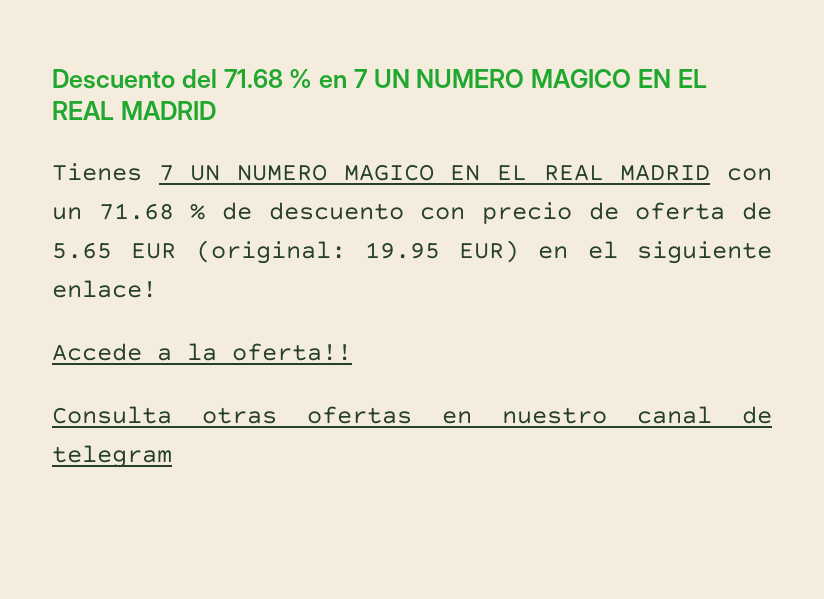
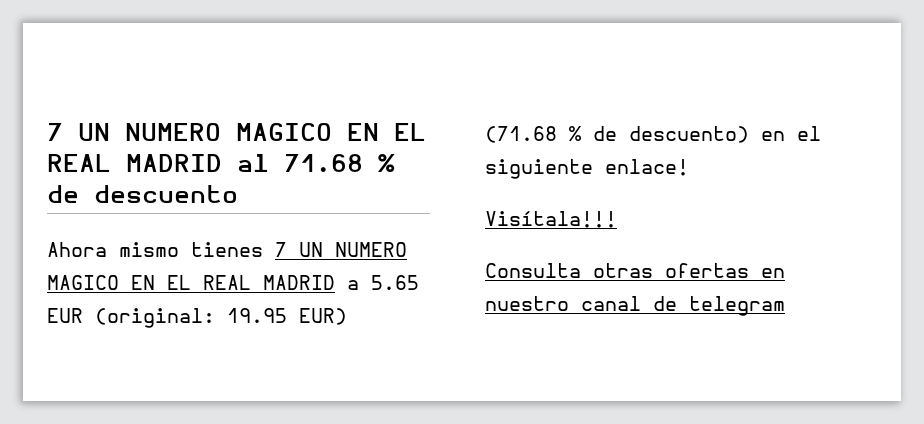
- Descuento del 71.68 % en 7 UN NUMERO MAGICO EN EL REAL MADRID
- Tienes 7 UN NUMERO MAGICO EN EL REAL MADRID con un 71.68 % de descuento con precio de oferta de 5.65 EUR (original: 19.95 EUR) en el siguiente enlace!
+ 7 UN NUMERO MAGICO EN EL REAL MADRID al 71.68 % de descuento
+ Ahora mismo tienes 7 UN NUMERO MAGICO EN EL REAL MADRID a 5.65 EUR (original: 19.95 EUR) (71.68 % de descuento) en el siguiente enlace!
- Accede a la oferta!!
+ Visítala!!!

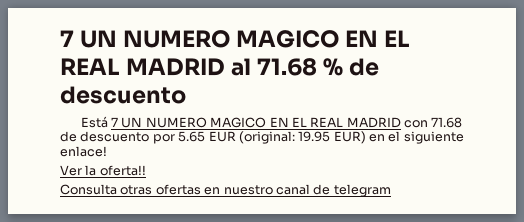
- Ahora mismo tienes 7 UN NUMERO MAGICO EN EL REAL MADRID a 5.65 EUR (original: 19.95 EUR) (71.68 % de descuento) en el siguiente enlace!
+ Está 7 UN NUMERO MAGICO EN EL REAL MADRID con 71.68 de descuento por 5.65 EUR (original: 19.95 EUR) en el siguiente enlace!
- Visítala!!!
+ Ver la oferta!!

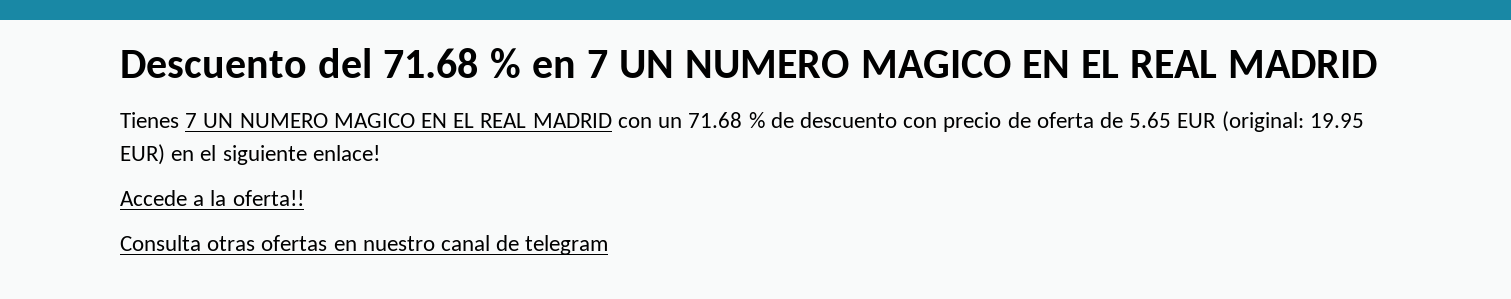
- 7 UN NUMERO MAGICO EN EL REAL MADRID al 71.68 % de descuento
- Está 7 UN NUMERO MAGICO EN EL REAL MADRID con 71.68 de descuento por 5.65 EUR (original: 19.95 EUR) en el siguiente enlace!
+ Descuento del 71.68 % en 7 UN NUMERO MAGICO EN EL REAL MADRID
+ Tienes 7 UN NUMERO MAGICO EN EL REAL MADRID con un 71.68 % de descuento con precio de oferta de 5.65 EUR (original: 19.95 EUR) en el siguiente enlace!
- Ver la oferta!!
+ Accede a la oferta!!

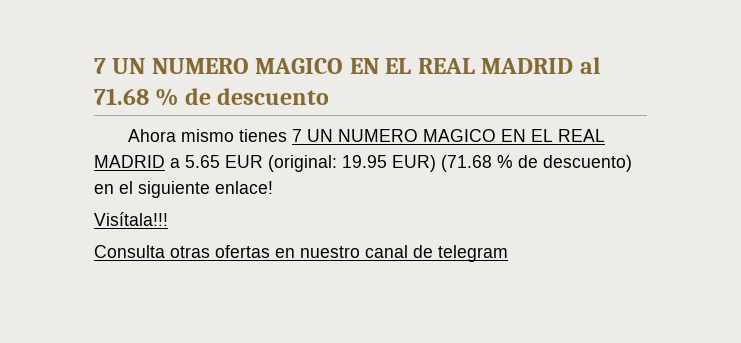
- Descuento del 71.68 % en 7 UN NUMERO MAGICO EN EL REAL MADRID
- Tienes 7 UN NUMERO MAGICO EN EL REAL MADRID con un 71.68 % de descuento con precio de oferta de 5.65 EUR (original: 19.95 EUR) en el siguiente enlace!
+ 7 UN NUMERO MAGICO EN EL REAL MADRID al 71.68 % de descuento
+ Ahora mismo tienes 7 UN NUMERO MAGICO EN EL REAL MADRID a 5.65 EUR (original: 19.95 EUR) (71.68 % de descuento) en el siguiente enlace!
- Accede a la oferta!!
+ Visítala!!!

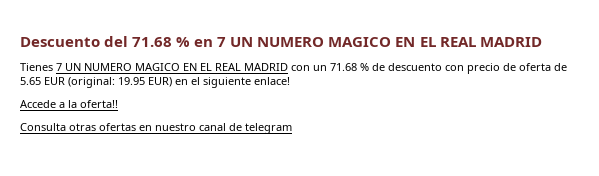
- 7 UN NUMERO MAGICO EN EL REAL MADRID al 71.68 % de descuento
- Ahora mismo tienes 7 UN NUMERO MAGICO EN EL REAL MADRID a 5.65 EUR (original: 19.95 EUR) (71.68 % de descuento) en el siguiente enlace!
+ Descuento del 71.68 % en 7 UN NUMERO MAGICO EN EL REAL MADRID
+ Tienes 7 UN NUMERO MAGICO EN EL REAL MADRID con un 71.68 % de descuento con precio de oferta de 5.65 EUR (original: 19.95 EUR) en el siguiente enlace!
- Visítala!!!
+ Accede a la oferta!!

